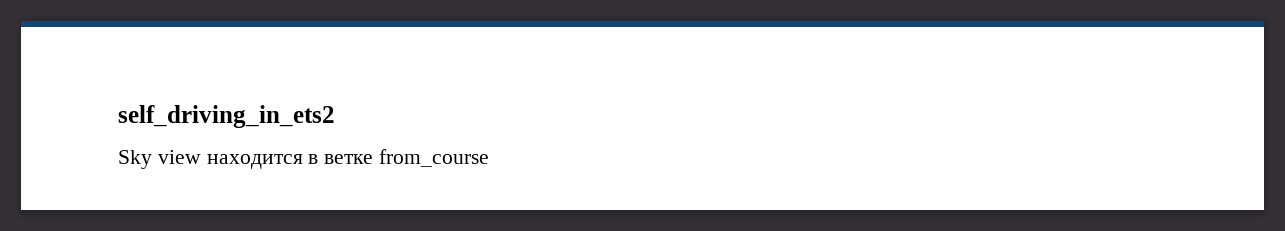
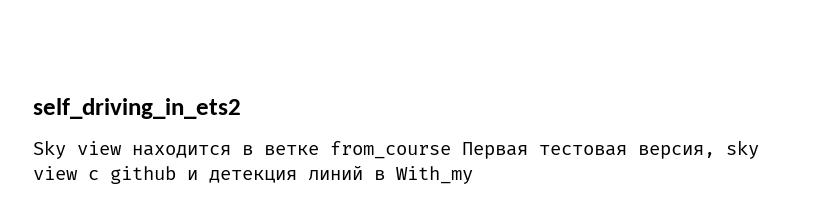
- Sky view находится в ветке from_course
+ Sky view находится в ветке from_course Первая тестовая версия, sky view с github и детекция линий в With_my

